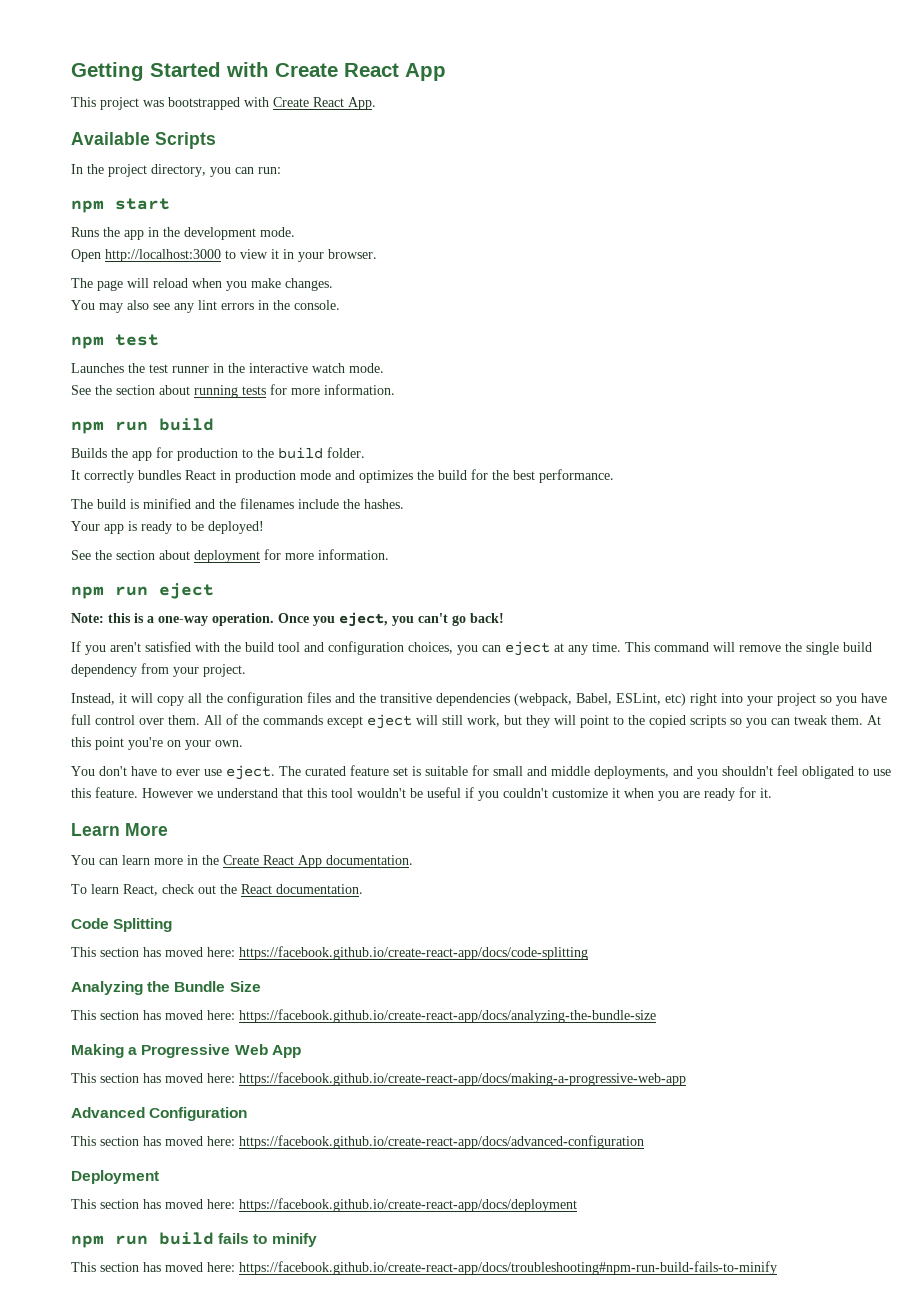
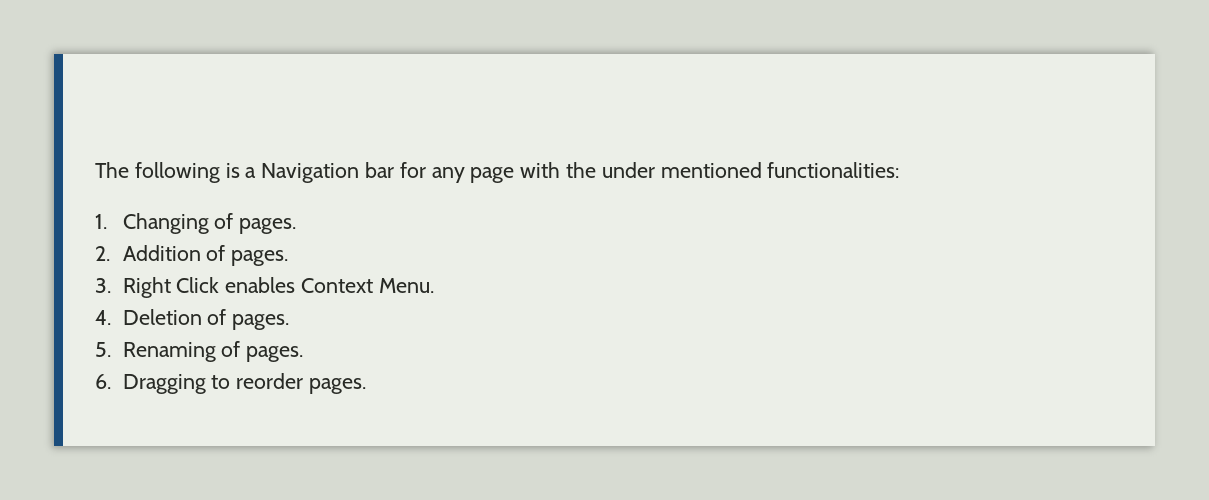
- Getting Started with Create React App
- This project was bootstrapped with Create React App.
- Available Scripts
- In the project directory, you can run:
- npm start
- Runs the app in the development mode.
- Open http://localhost:3000 to view it in your browser.
- The page will reload when you make changes.
- You may also see any lint errors in the console.
- npm test
- Launches the test runner in the interactive watch mode.
- See the section about running tests for more information.
- npm run build
- Builds the app for production to the build folder.
- It correctly bundles React in production mode and optimizes the build for the best performance.
- The build is minified and the filenames include the hashes.
- Your app is ready to be deployed!
- See the section about deployment for more information.
- npm run eject
- Note: this is a one-way operation. Once you eject, you can't go back!
- If you aren't satisfied with the build tool and configuration choices, you can eject at any time. This command will remove the single build dependency from your project.
- Instead, it will copy all the configuration files and the transitive dependencies (webpack, Babel, ESLint, etc) right into your project so you have full control over them. All of the commands except eject will still work, but they will point to the copied scripts so you can tweak them. At this point you're on your own.
- You don't have to ever use eject. The curated feature set is suitable for small and middle deployments, and you shouldn't feel obligated to use this feature. However we understand that this tool wouldn't be useful if you couldn't customize it when you are ready for it.
- Learn More
- You can learn more in the Create React App documentation.
- To learn React, check out the React documentation.
- Code Splitting
- This section has moved here: https://facebook.github.io/create-react-app/docs/code-splitting
- Analyzing the Bundle Size
- This section has moved here: https://facebook.github.io/create-react-app/docs/analyzing-the-bundle-size
- Making a Progressive Web App
- This section has moved here: https://facebook.github.io/create-react-app/docs/making-a-progressive-web-app
- Advanced Configuration
- This section has moved here: https://facebook.github.io/create-react-app/docs/advanced-configuration
- Deployment
- This section has moved here: https://facebook.github.io/create-react-app/docs/deployment
- npm run build fails to minify
- This section has moved here: https://facebook.github.io/create-react-app/docs/troubleshooting#npm-run-build-fails-to-minify
+ The following is a Navigation bar for any page with the under mentioned functionalities:
+ 1. Changing of pages.
+ 2. Addition of pages.
+ 3. Right Click enables Context Menu.
+ 4. Deletion of pages.
+ 5. Renaming of pages.
+ 6. Dragging to reorder pages.

